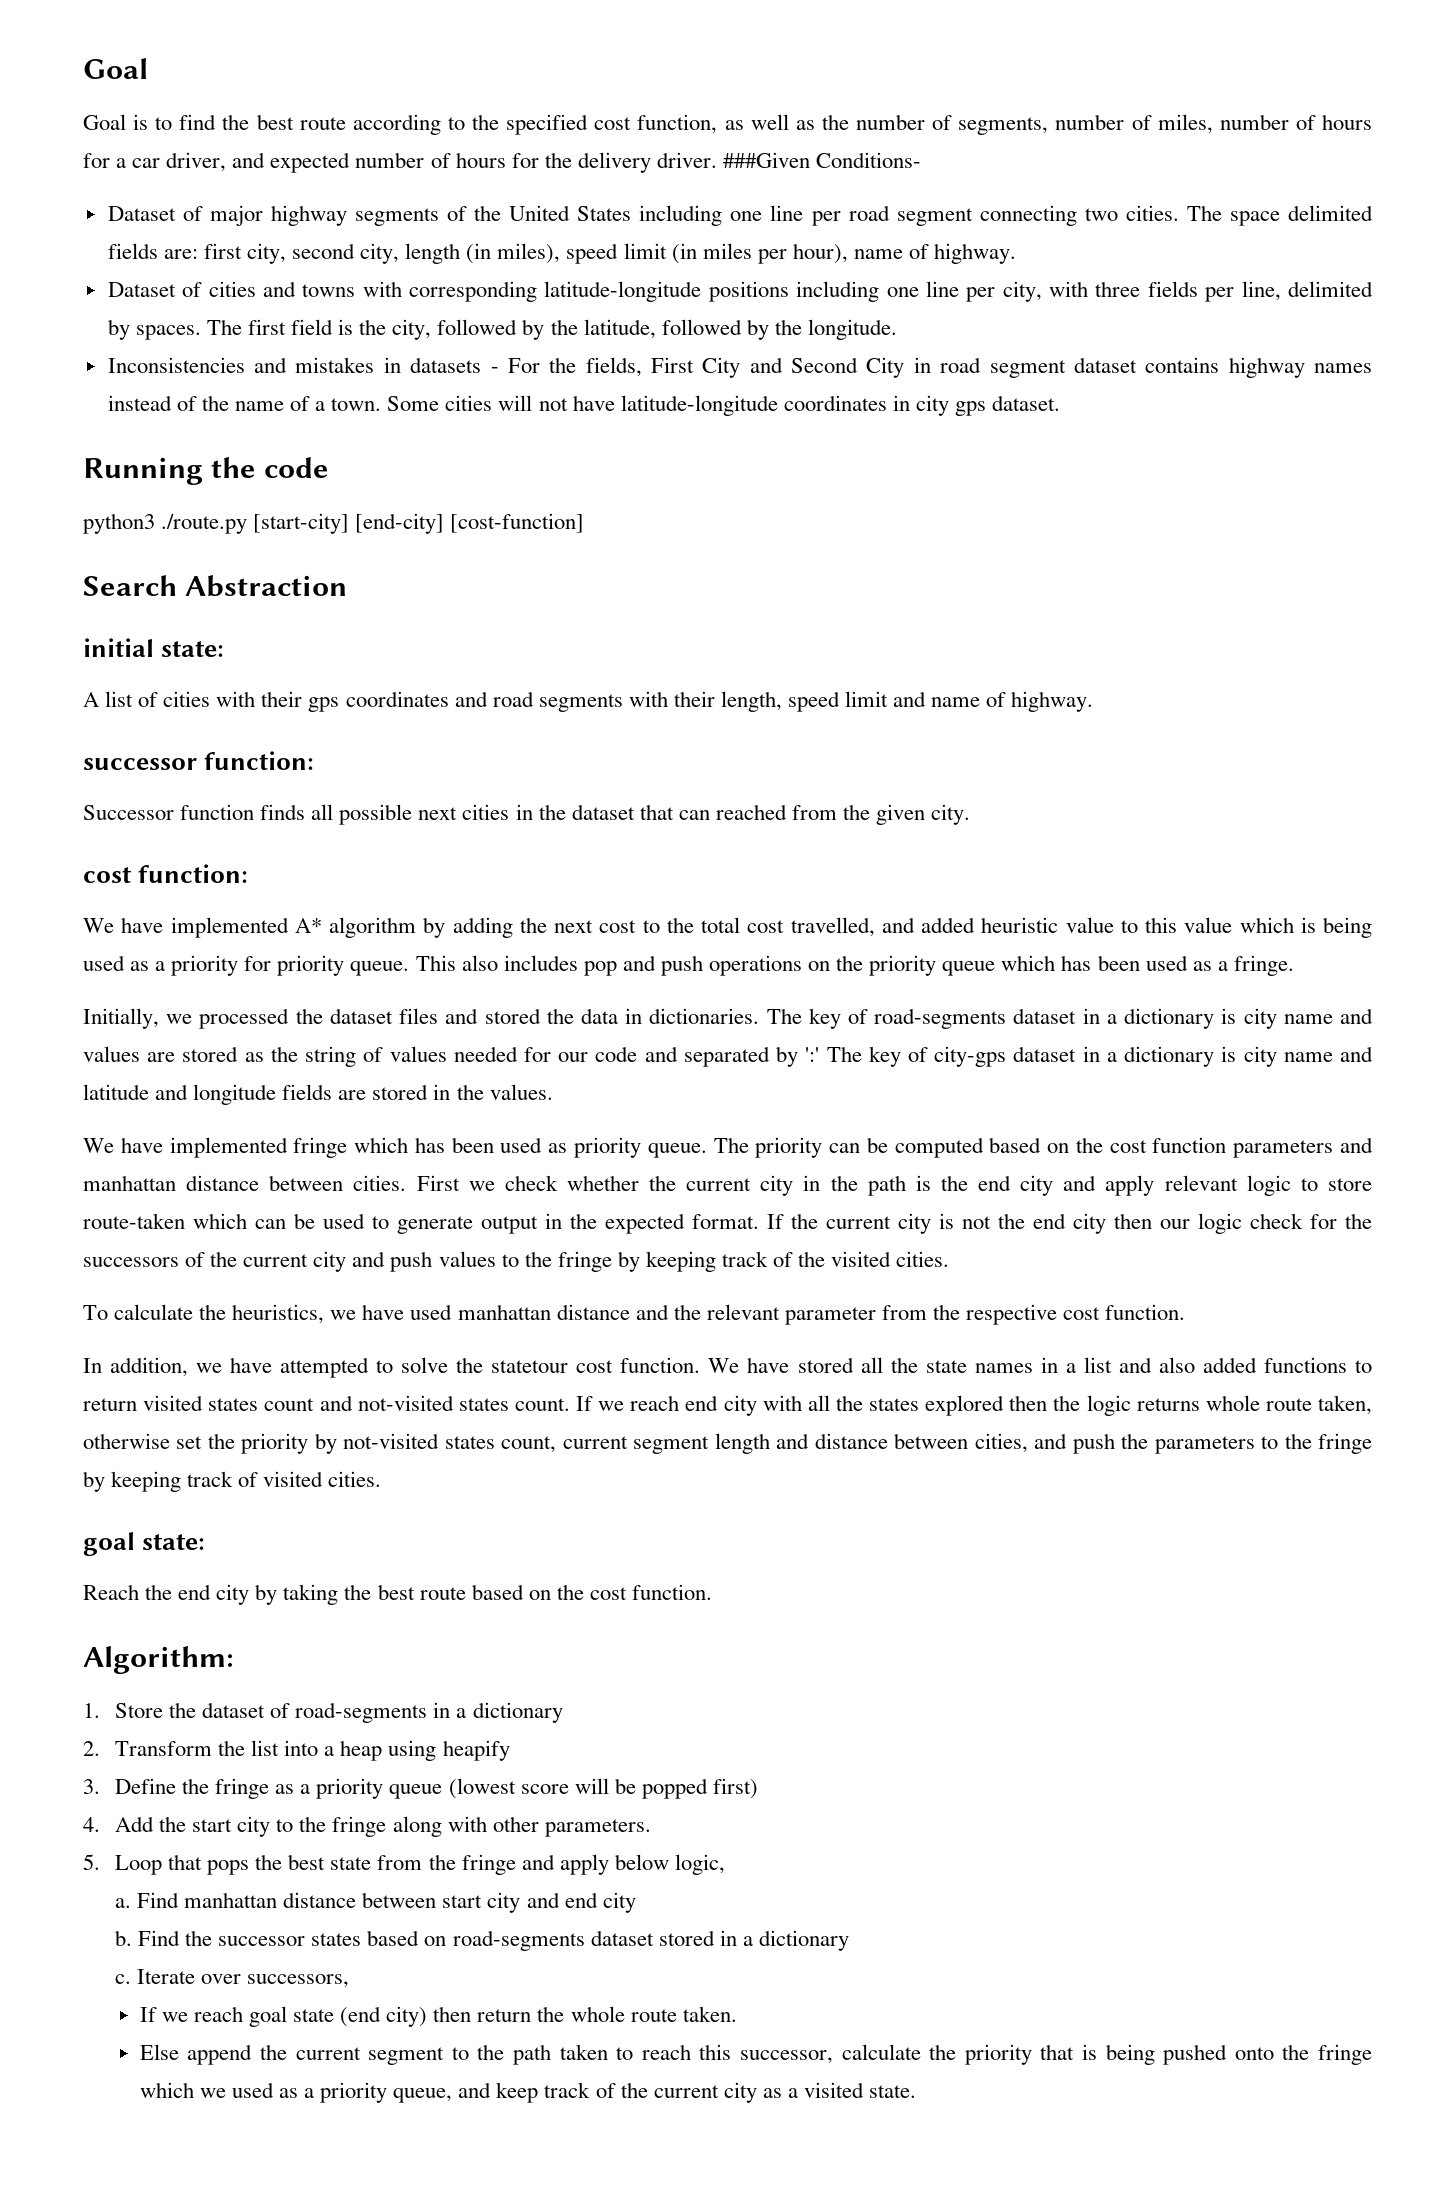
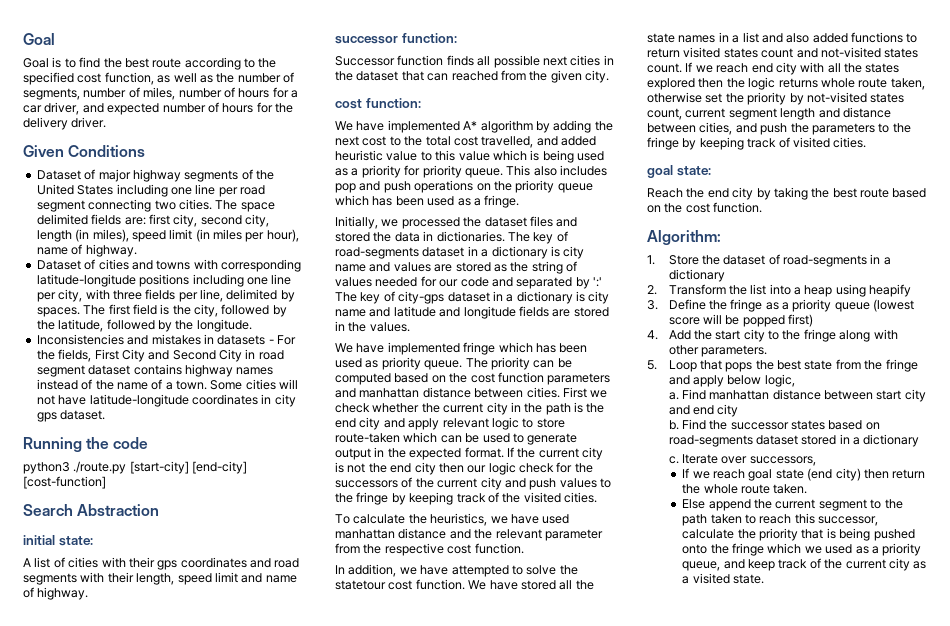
- Goal is to find the best route according to the specified cost function, as well as the number of segments, number of miles, number of hours for a car driver, and expected number of hours for the delivery driver. ###Given Conditions-
+ Goal is to find the best route according to the specified cost function, as well as the number of segments, number of miles, number of hours for a car driver, and expected number of hours for the delivery driver.
+ Given Conditions

